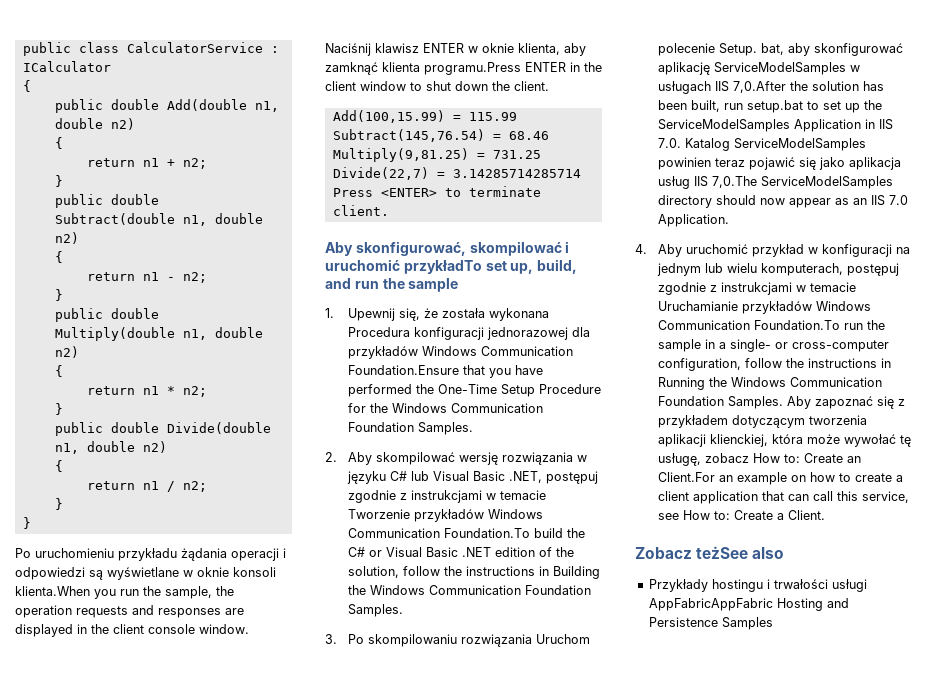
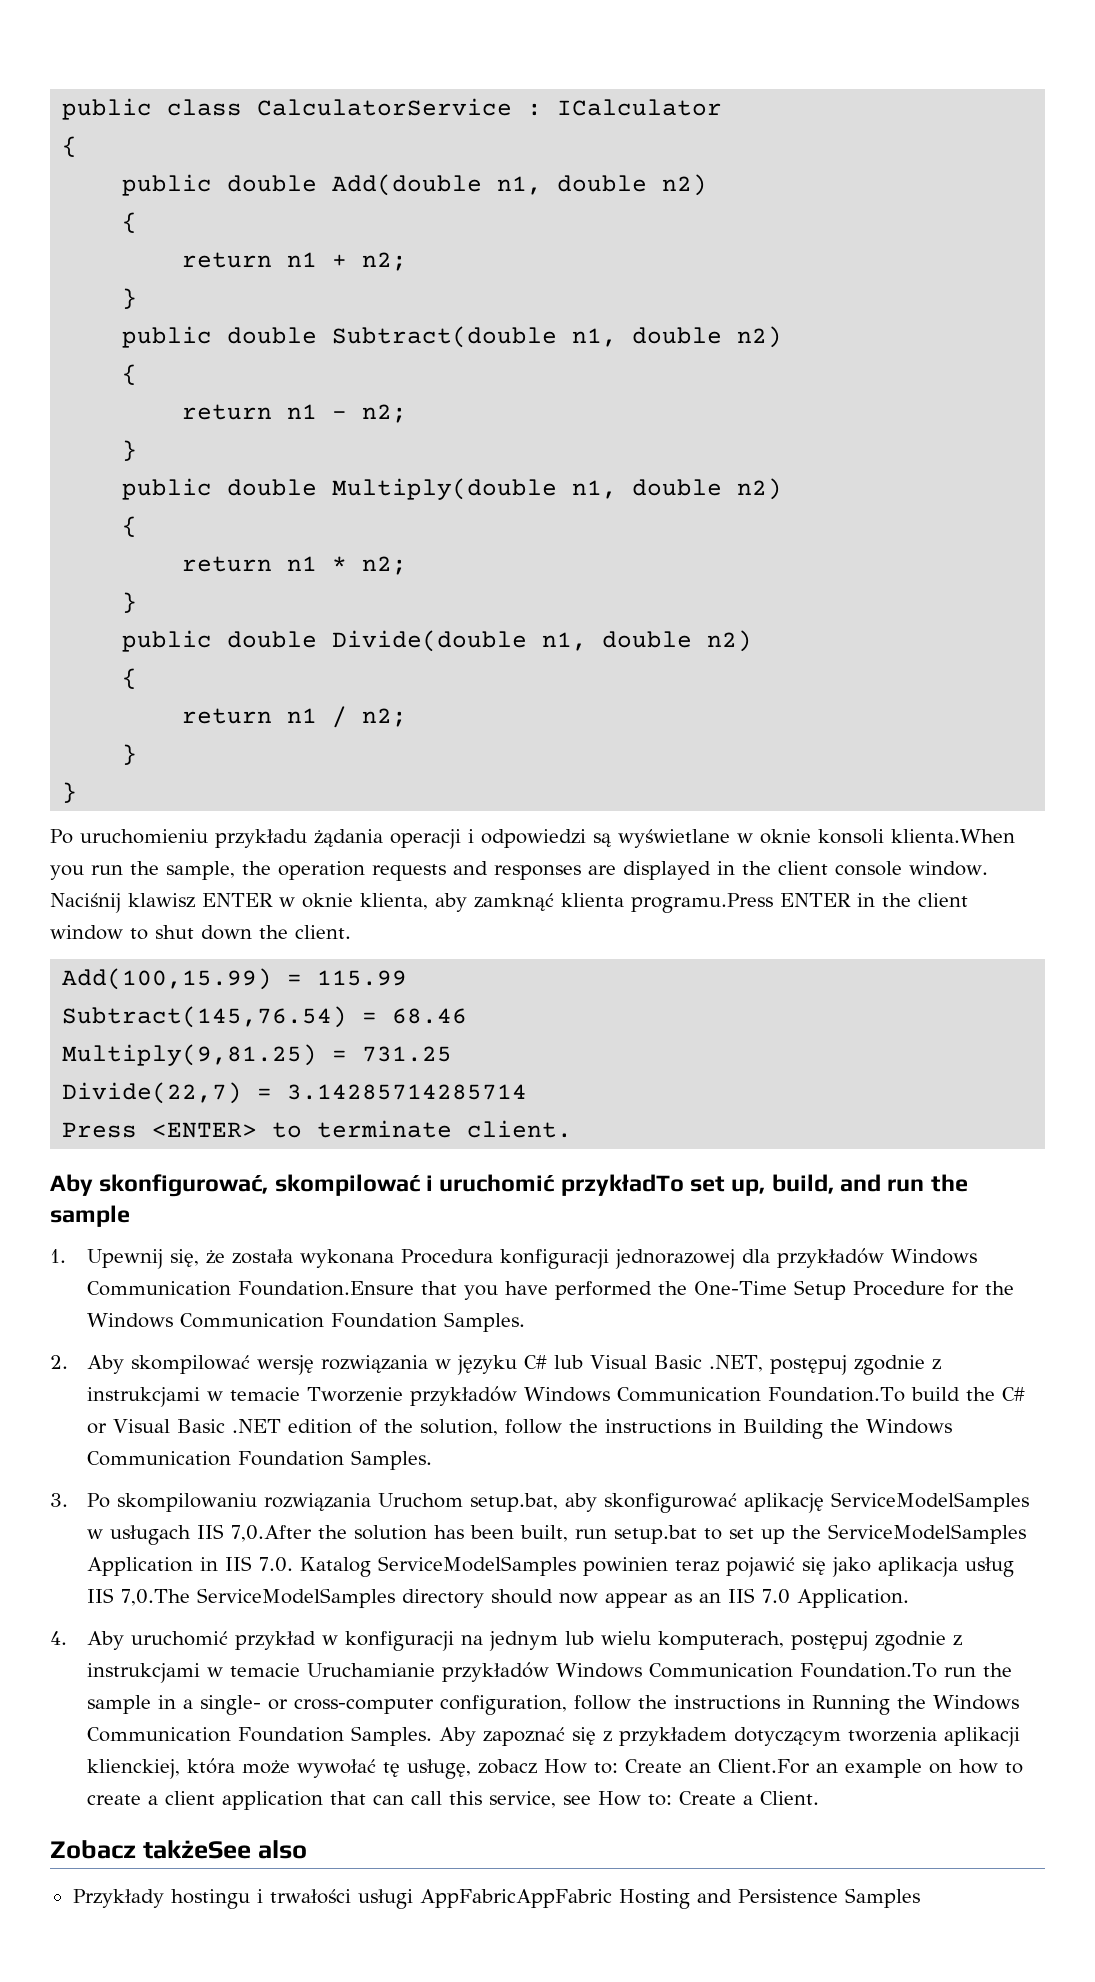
- 3. Po skompilowaniu rozwiązania Uruchom polecenie Setup. bat, aby skonfigurować aplikację ServiceModelSamples w usługach IIS 7,0.After the solution has been built, run setup.bat to set up the ServiceModelSamples Application in IIS 7.0. Katalog ServiceModelSamples powinien teraz pojawić się jako aplikacja usług IIS 7,0.The ServiceModelSamples directory should now appear as an IIS 7.0 Application.
+ 3. Po skompilowaniu rozwiązania Uruchom setup.bat, aby skonfigurować aplikację ServiceModelSamples w usługach IIS 7,0.After the solution has been built, run setup.bat to set up the ServiceModelSamples Application in IIS 7.0. Katalog ServiceModelSamples powinien teraz pojawić się jako aplikacja usług IIS 7,0.The ServiceModelSamples directory should now appear as an IIS 7.0 Application.
- Zobacz teżSee also
+ Zobacz takżeSee also

